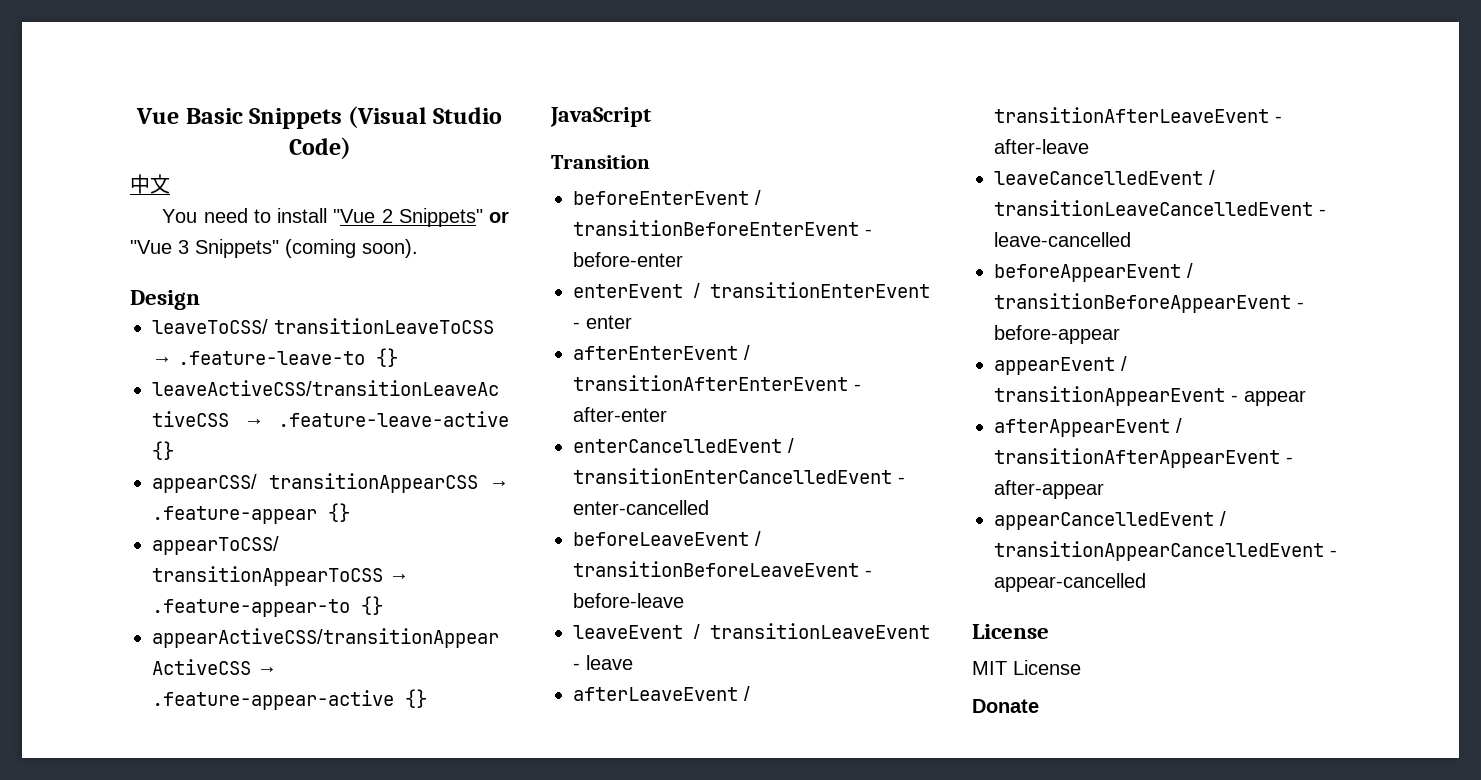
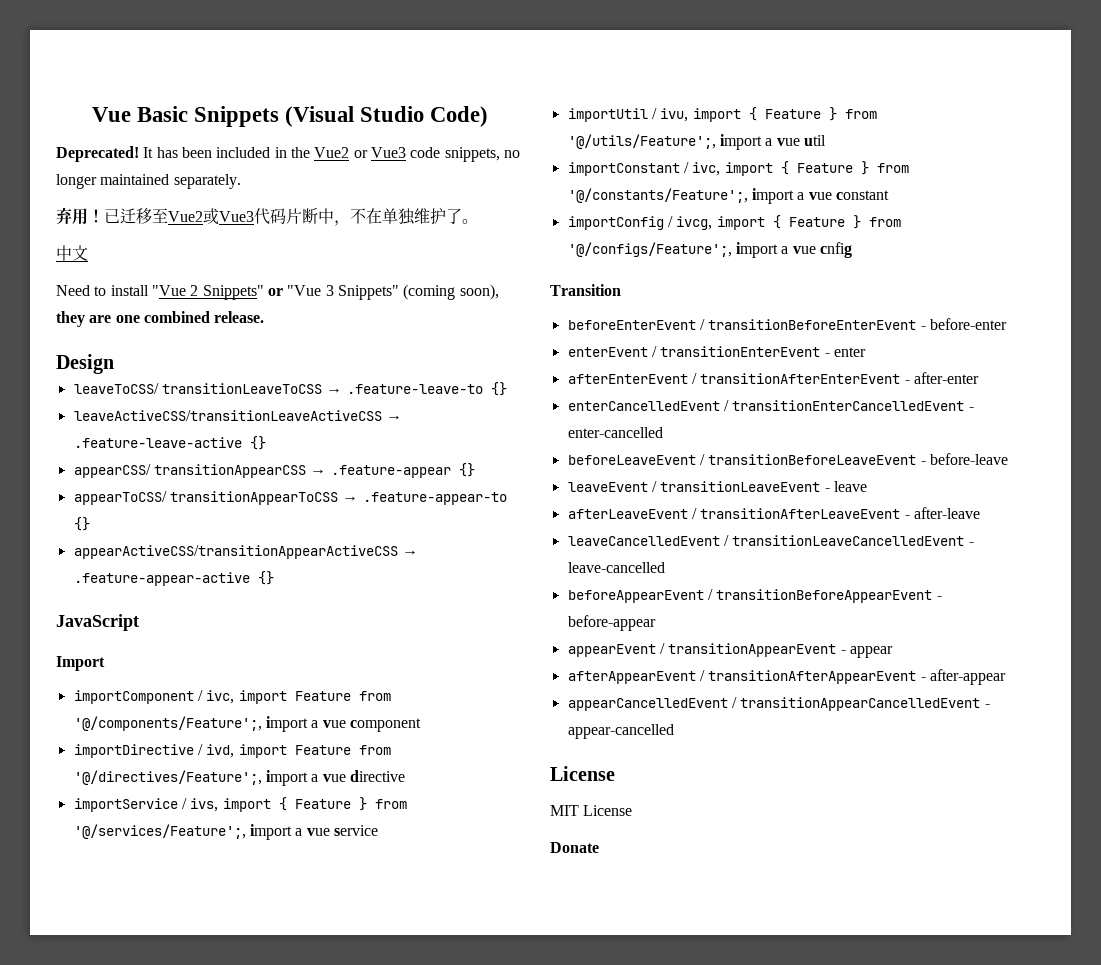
+ Deprecated! It has been included in the Vue2 or Vue3 code snippets, no longer maintained separately.
+ 弃用！已迁移至Vue2或Vue3代码片断中，不在单独维护了。
- You need to install "Vue 2 Snippets" or "Vue 3 Snippets" (coming soon).
+ Need to install "Vue 2 Snippets" or "Vue 3 Snippets" (coming soon), they are one combined release.
+ Import
+ importComponent / ivc, import Feature from '@/components/Feature';, import a vue component
+ importDirective / ivd, import Feature from '@/directives/Feature';, import a vue directive
+ importService / ivs, import { Feature } from '@/services/Feature';, import a vue service
+ importUtil / ivu, import { Feature } from '@/utils/Feature';, import a vue util
+ importConstant / ivc, import { Feature } from '@/constants/Feature';, import a vue constant
+ importConfig / ivcg, import { Feature } from '@/configs/Feature';, import a vue cnfig

